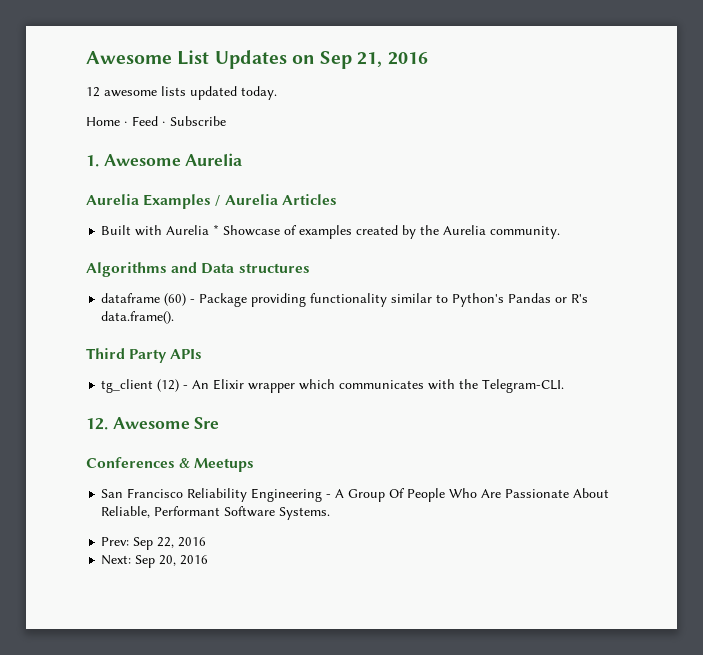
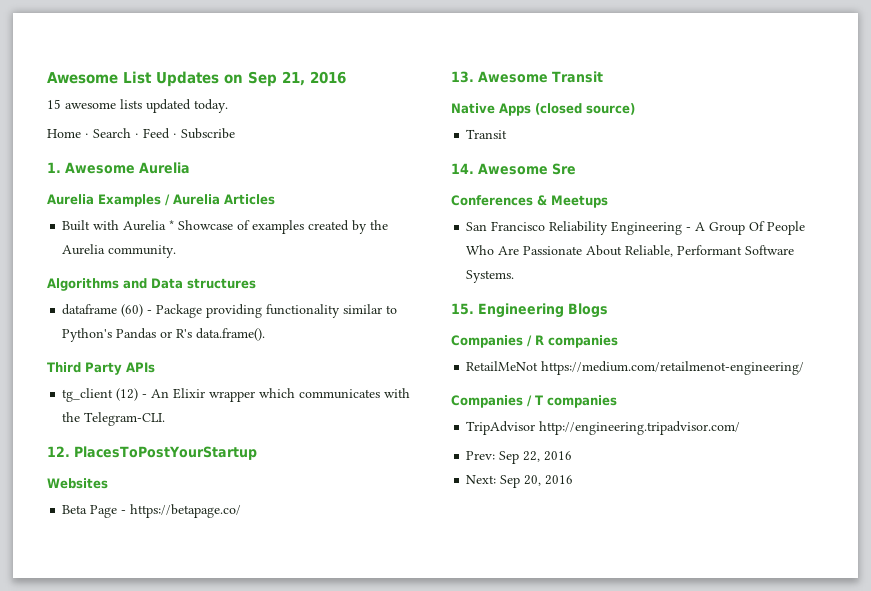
- 12 awesome lists updated today.
+ 15 awesome lists updated today.
- Home · Feed · Subscribe
+ Home · Search · Feed · Subscribe
- 12. Awesome Sre
+ 12. PlacesToPostYourStartup
+ Websites
+ Beta Page - https://betapage.co/
+ 13. Awesome Transit
+ Native Apps (closed source)
+ Transit
+ 14. Awesome Sre
+ 15. Engineering Blogs
+ Companies / R companies
+ RetailMeNot https://medium.com/retailmenot-engineering/
+ Companies / T companies
+ TripAdvisor http://engineering.tripadvisor.com/

